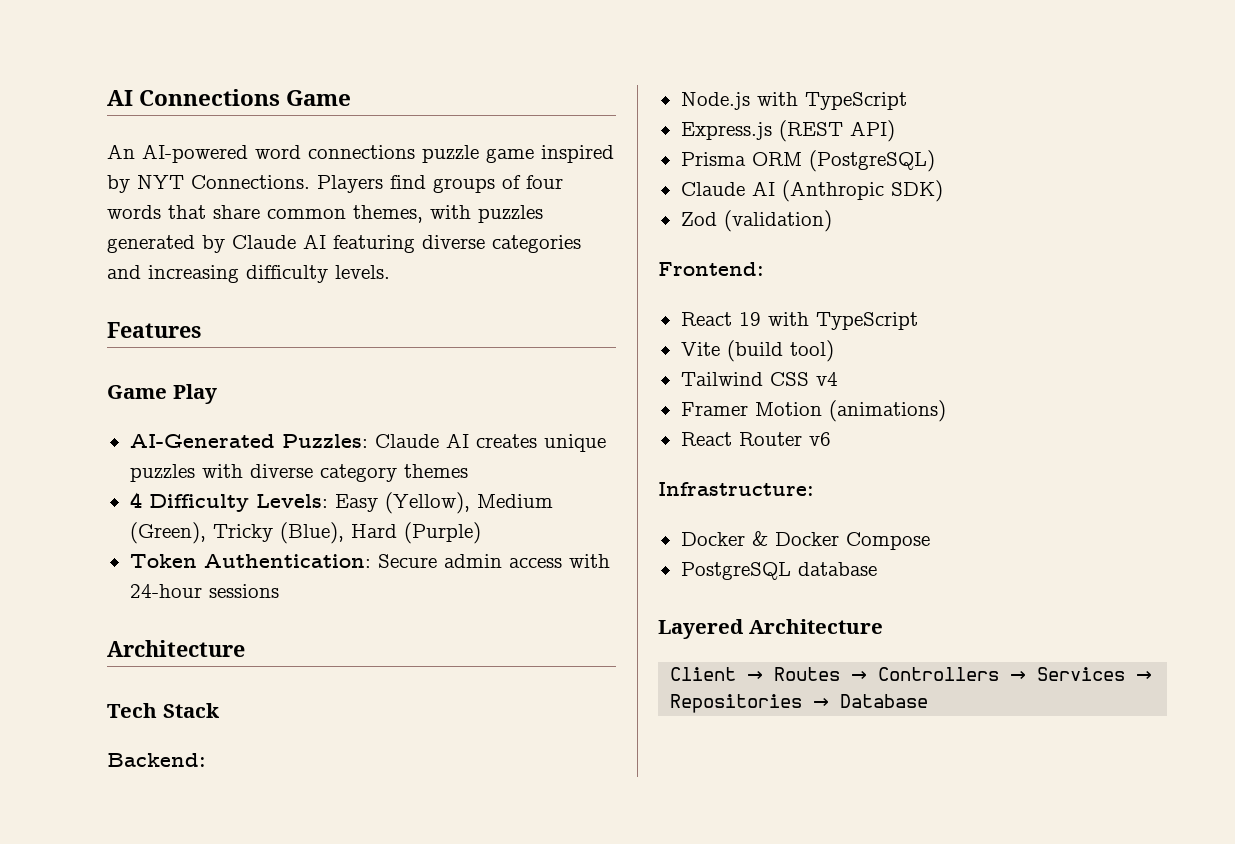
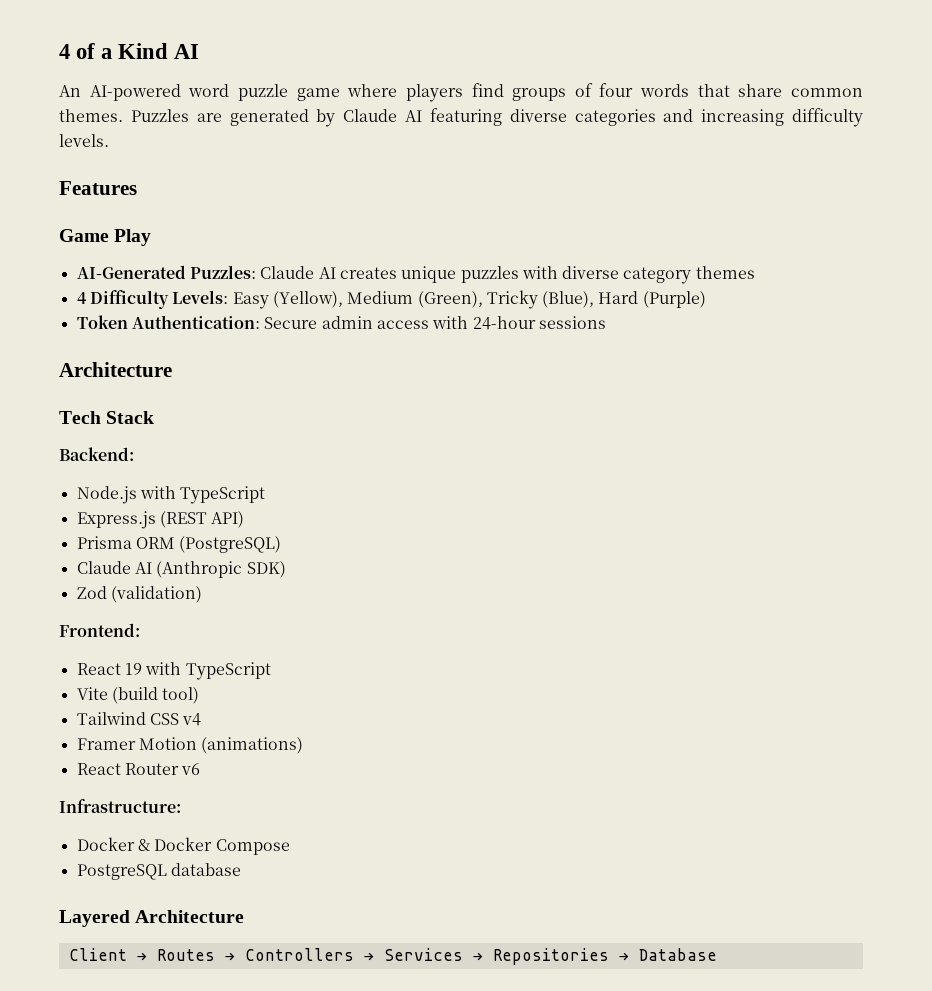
- AI Connections Game
+ 4 of a Kind AI
- An AI-powered word connections puzzle game inspired by NYT Connections. Players find groups of four words that share common themes, with puzzles generated by Claude AI featuring diverse categories and increasing difficulty levels.
+ An AI-powered word puzzle game where players find groups of four words that share common themes. Puzzles are generated by Claude AI featuring diverse categories and increasing difficulty levels.

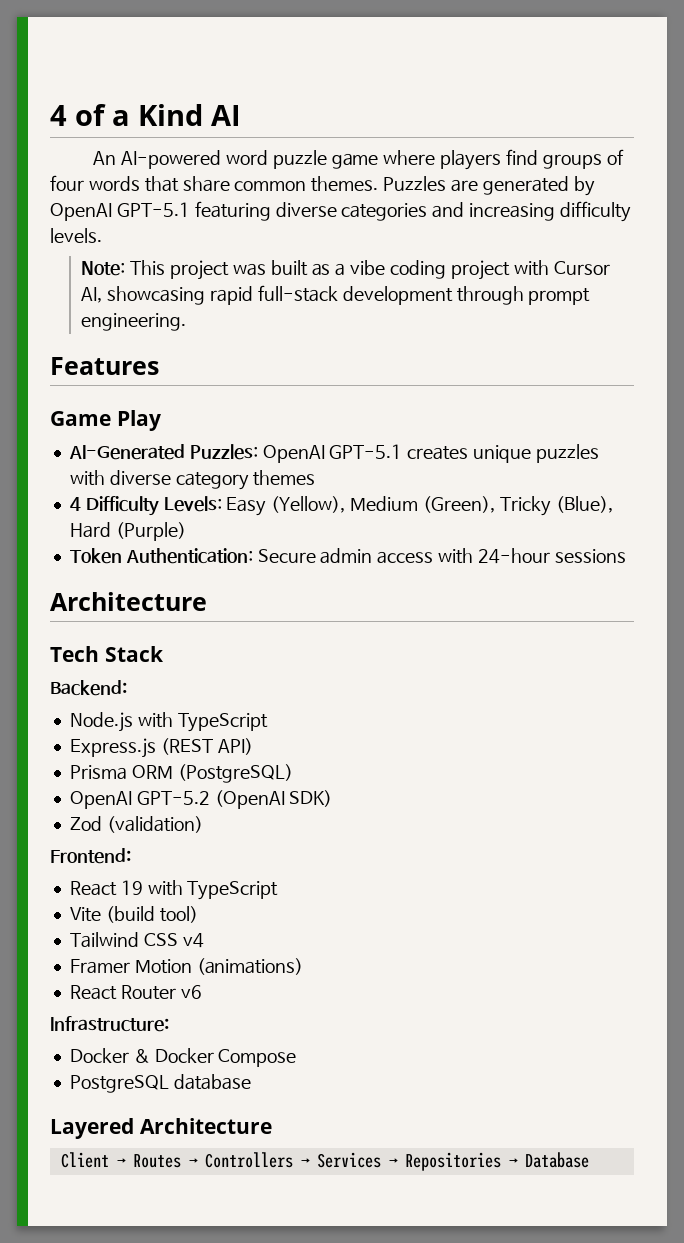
- Puzzles are generated by Claude AI featuring diverse categories and increasing difficulty levels.
+ Puzzles are generated by OpenAI GPT-5.1 featuring diverse categories and increasing difficulty levels.
+ Note: This project was built as a vibe coding project with Cursor AI, showcasing rapid full-stack development through prompt engineering.
- AI-Generated Puzzles: Claude AI creates unique puzzles with diverse category themes
+ AI-Generated Puzzles: OpenAI GPT-5.1 creates unique puzzles with diverse category themes
- Claude AI (Anthropic SDK)
+ OpenAI GPT-5.2 (OpenAI SDK)

